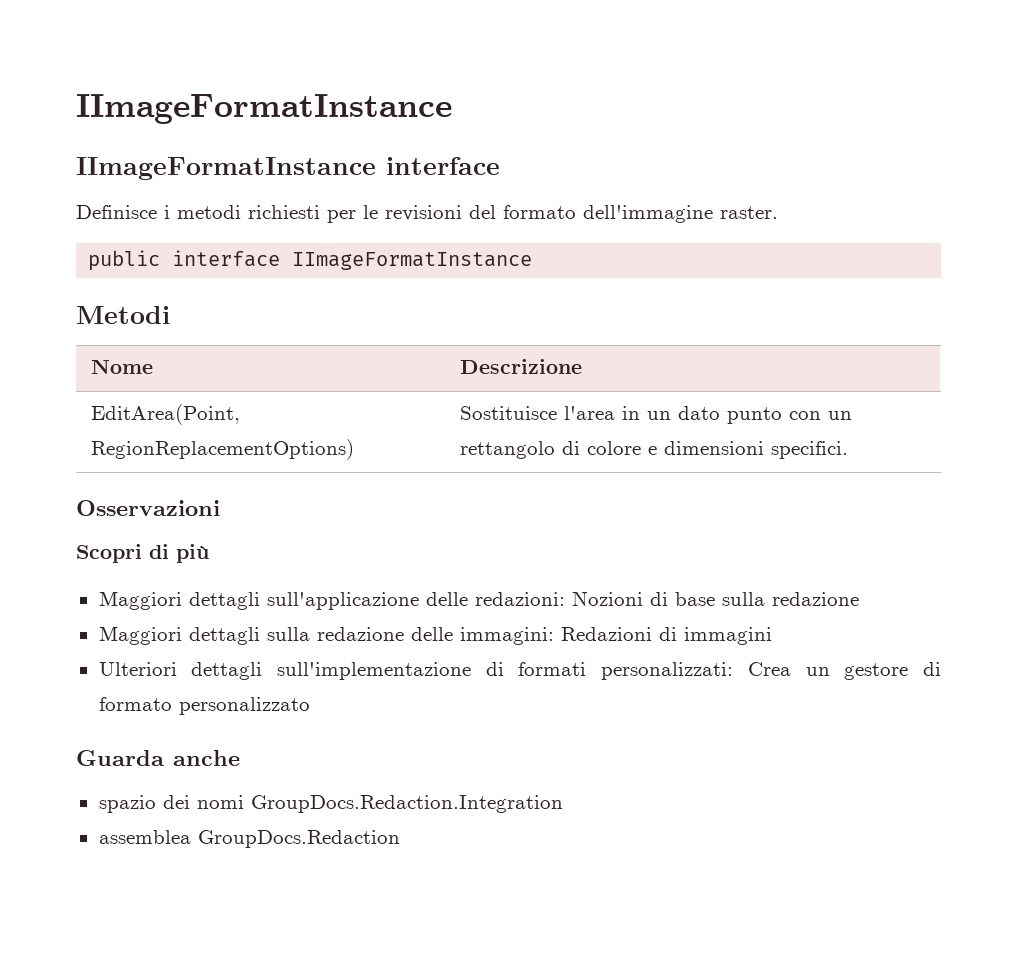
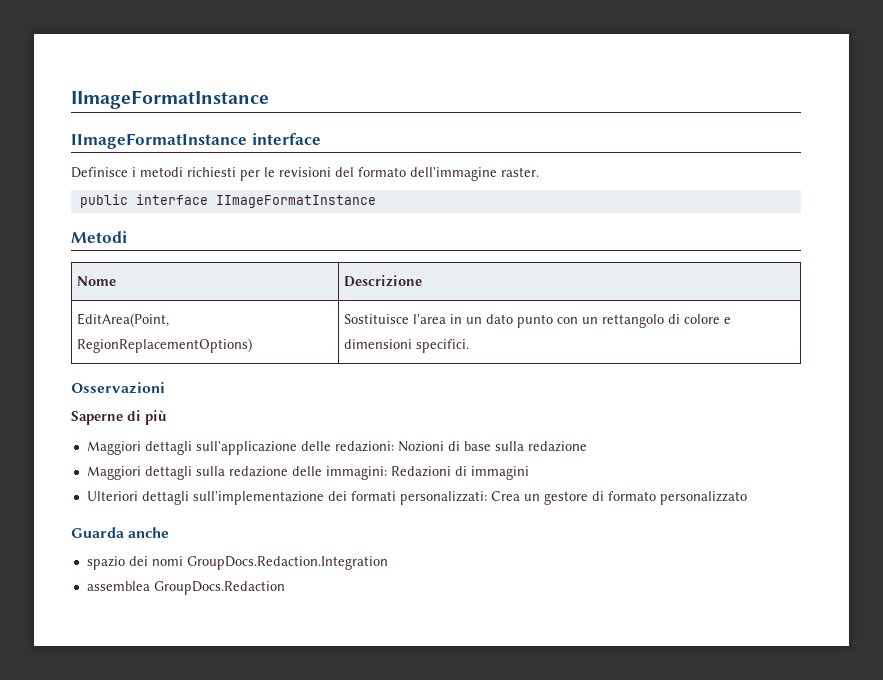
- Scopri di più
+ Saperne di più
- Ulteriori dettagli sull'implementazione di formati personalizzati: Crea un gestore di formato personalizzato
+ Ulteriori dettagli sull'implementazione dei formati personalizzati: Crea un gestore di formato personalizzato

